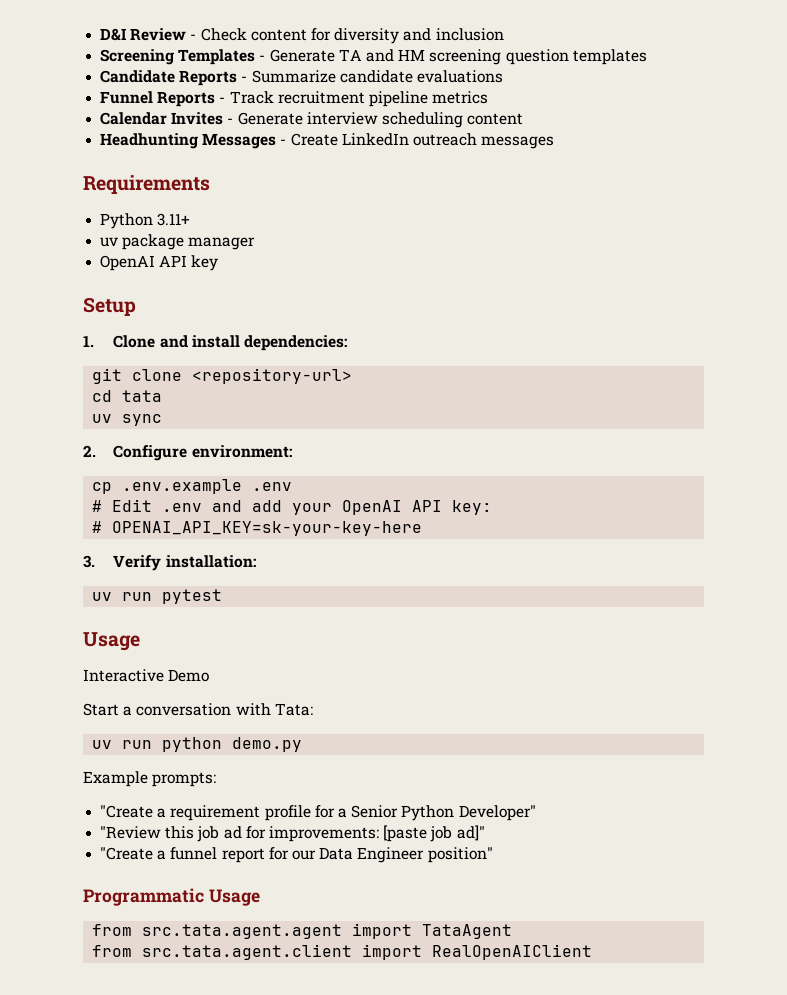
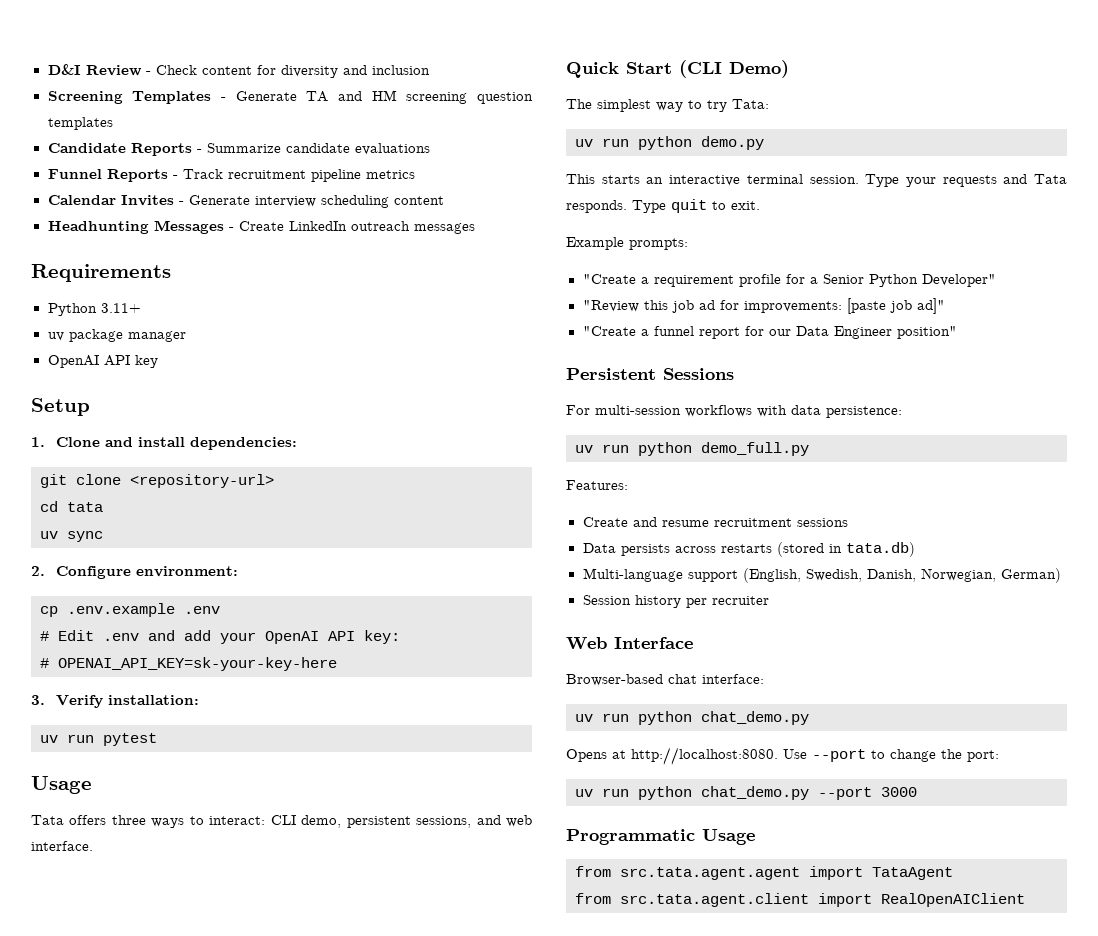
- Interactive Demo
- Start a conversation with Tata:
+ Tata offers three ways to interact: CLI demo, persistent sessions, and web interface.
+ Quick Start (CLI Demo)
+ The simplest way to try Tata:
+ This starts an interactive terminal session. Type your requests and Tata responds. Type quit to exit.
+ Persistent Sessions
+ For multi-session workflows with data persistence:
+ uv run python demo_full.py
+ Features:
+ Create and resume recruitment sessions
+ Data persists across restarts (stored in tata.db)
+ Multi-language support (English, Swedish, Danish, Norwegian, German)
+ Session history per recruiter
+ Web Interface
+ Browser-based chat interface:
+ uv run python chat_demo.py
+ Opens at http://localhost:8080. Use --port to change the port:
+ uv run python chat_demo.py --port 3000

